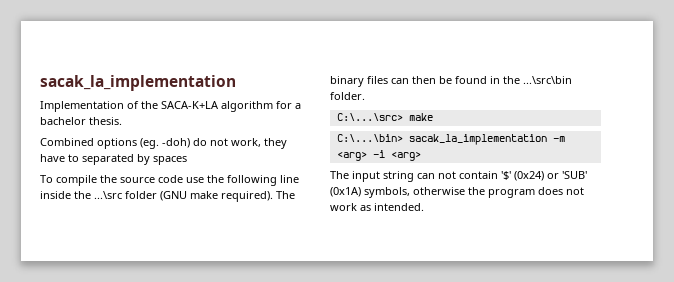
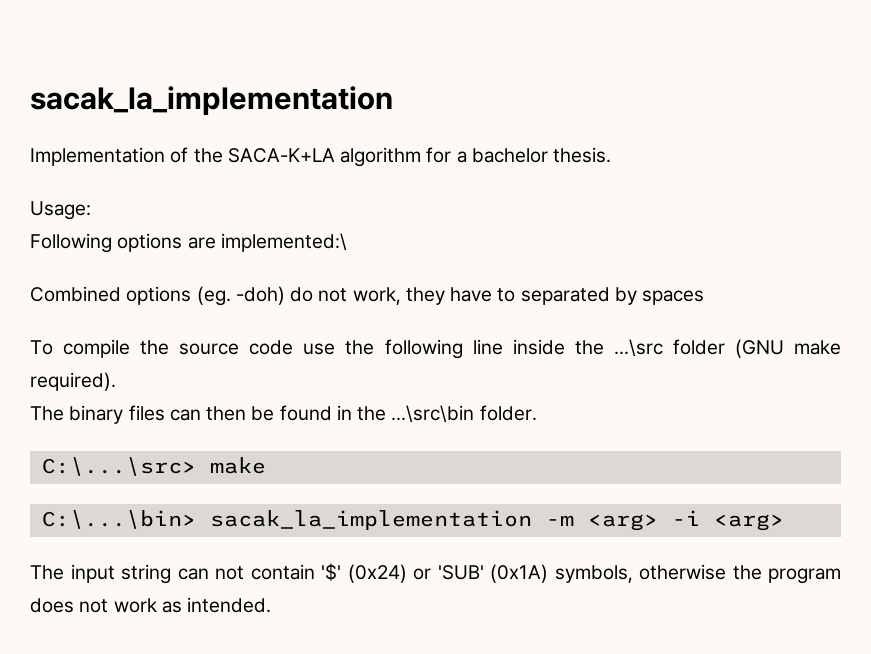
+ Usage:
+ Following options are implemented:\
- To compile the source code use the following line inside the ...\src folder (GNU make required). The binary files can then be found in the ...\src\bin folder.
+ To compile the source code use the following line inside the ...\src folder (GNU make required).
+ The binary files can then be found in the ...\src\bin folder.

